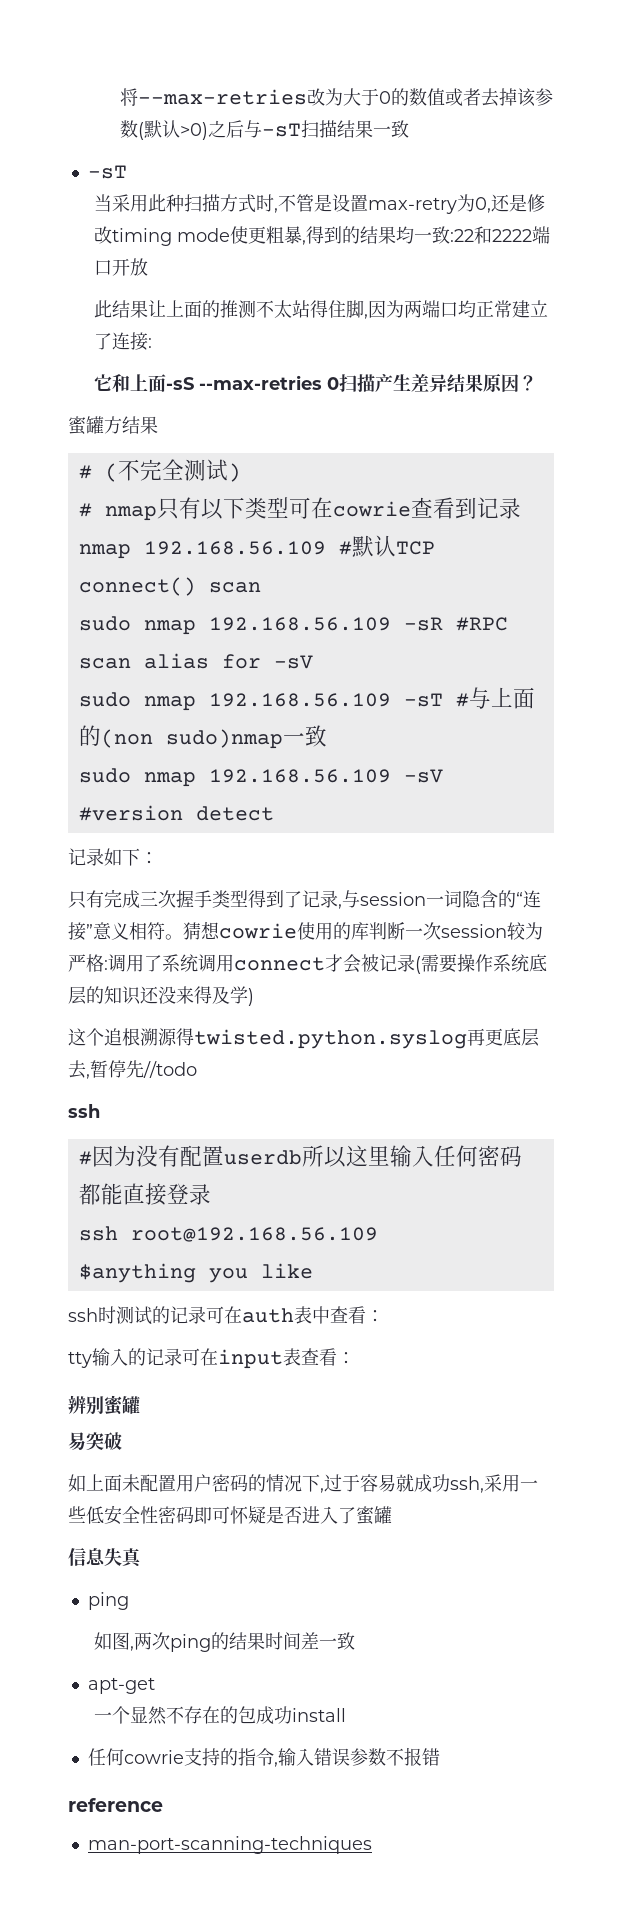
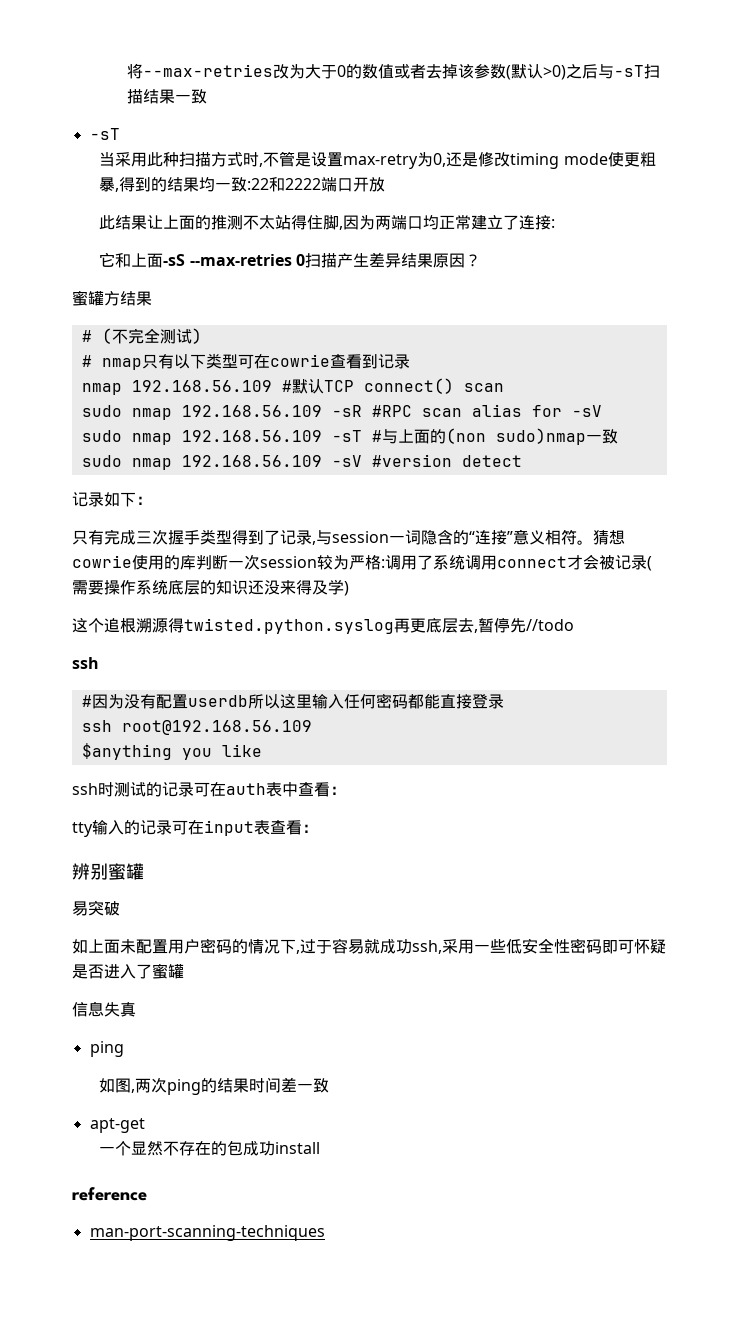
- 任何cowrie支持的指令,输入错误参数不报错

